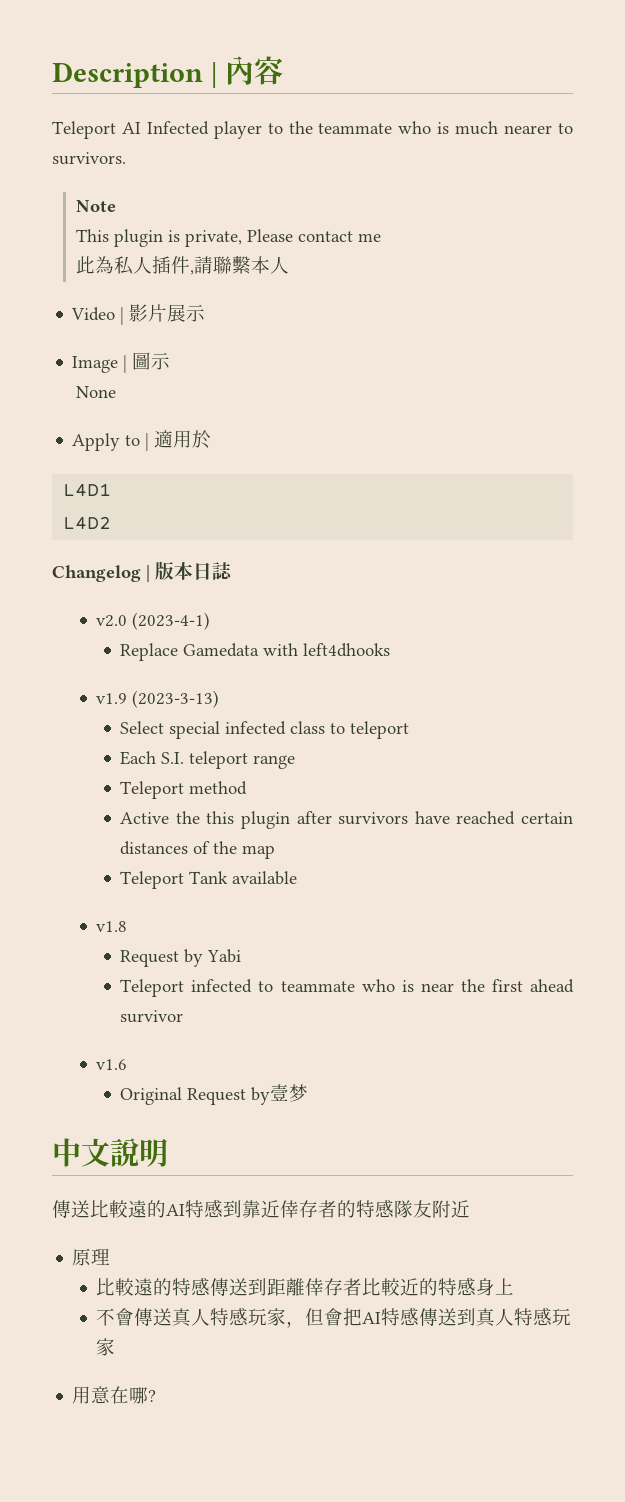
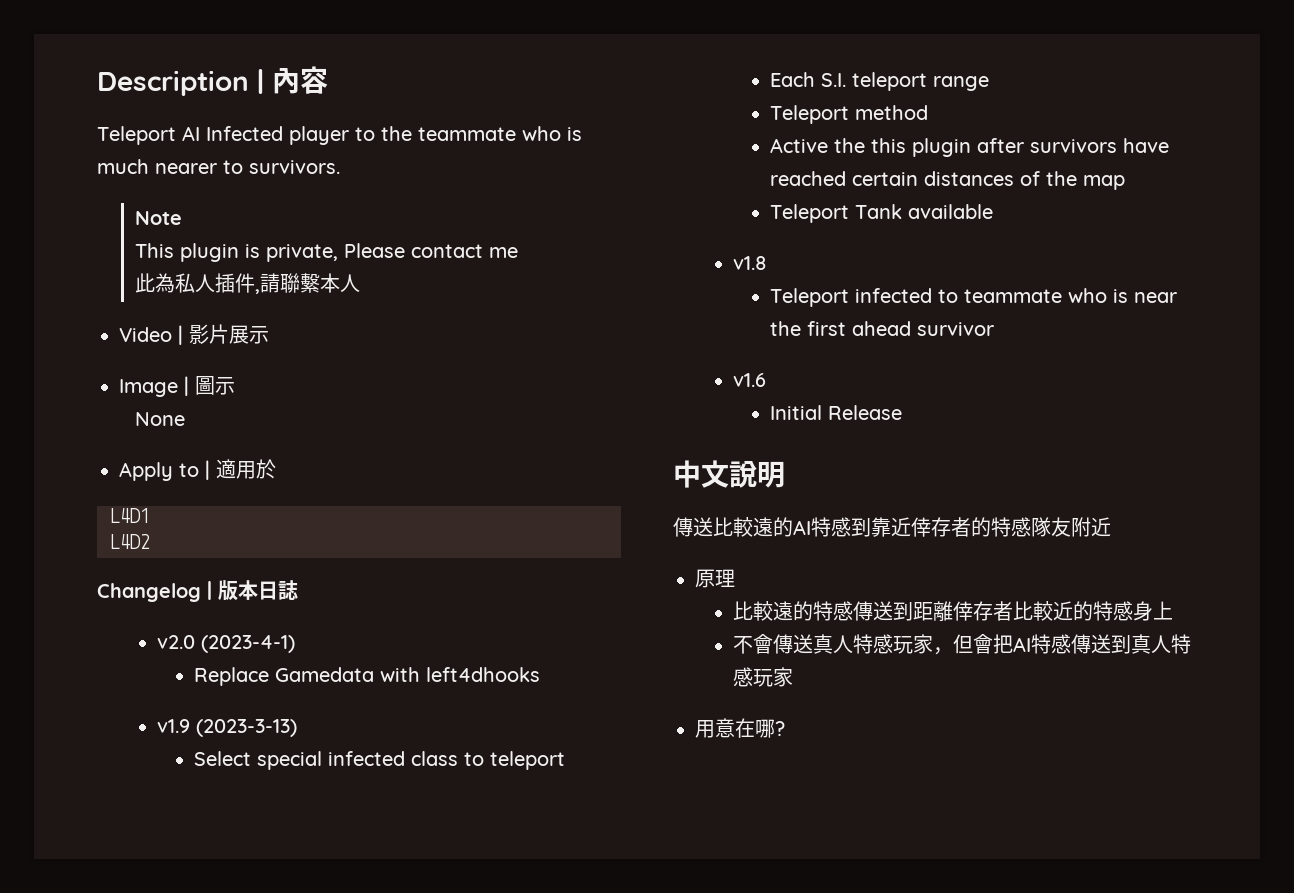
- Request by Yabi
- Original Request by壹梦
+ Initial Release

